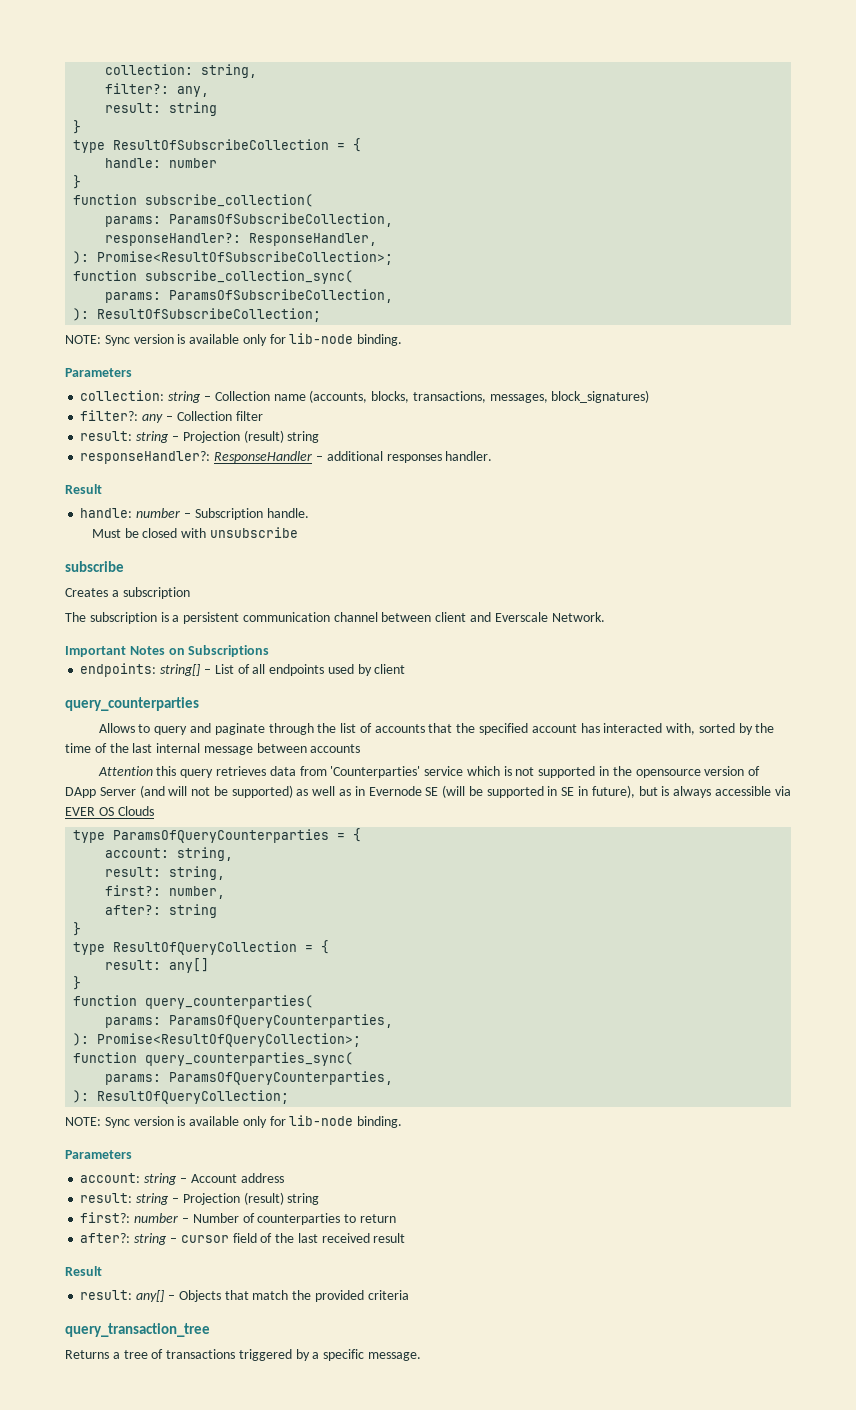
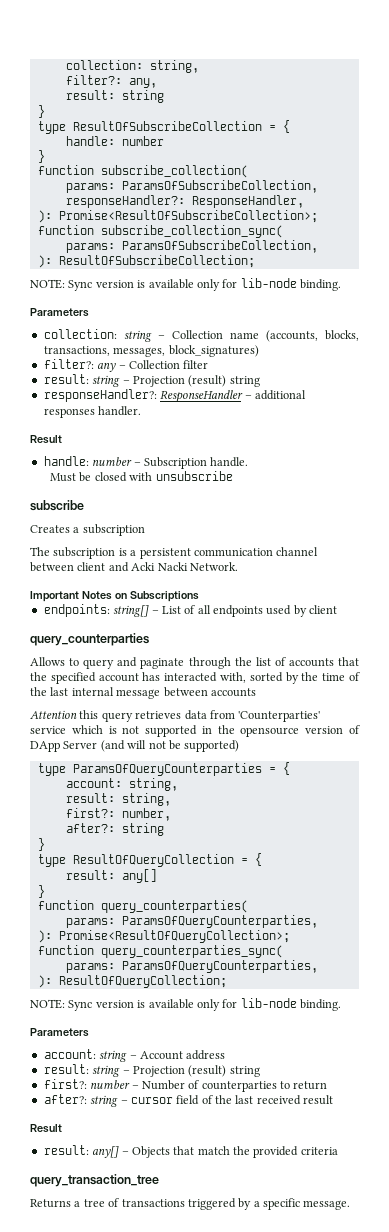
- The subscription is a persistent communication channel between client and Everscale Network.
+ The subscription is a persistent communication channel between client and Acki Nacki Network.
- Attention this query retrieves data from 'Counterparties' service which is not supported in the opensource version of DApp Server (and will not be supported) as well as in Evernode SE (will be supported in SE in future), but is always accessible via EVER OS Clouds
+ Attention this query retrieves data from 'Counterparties' service which is not supported in the opensource version of DApp Server (and will not be supported)

